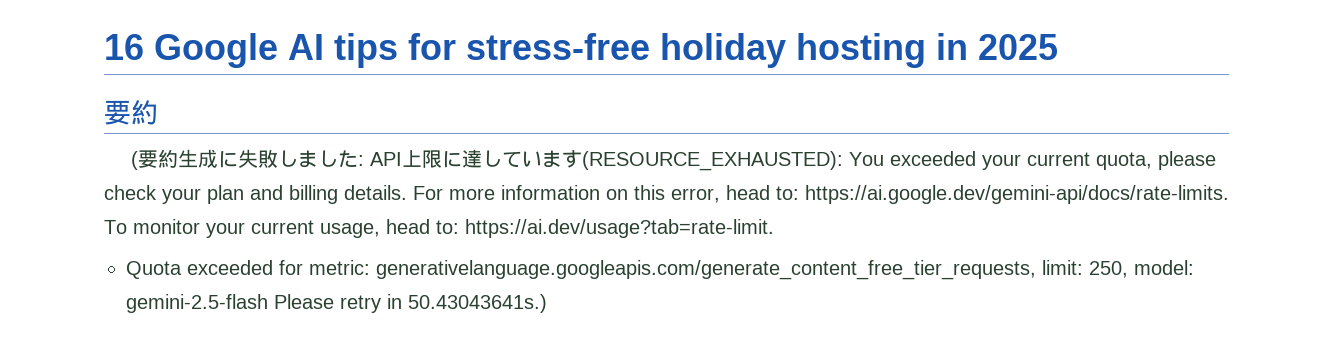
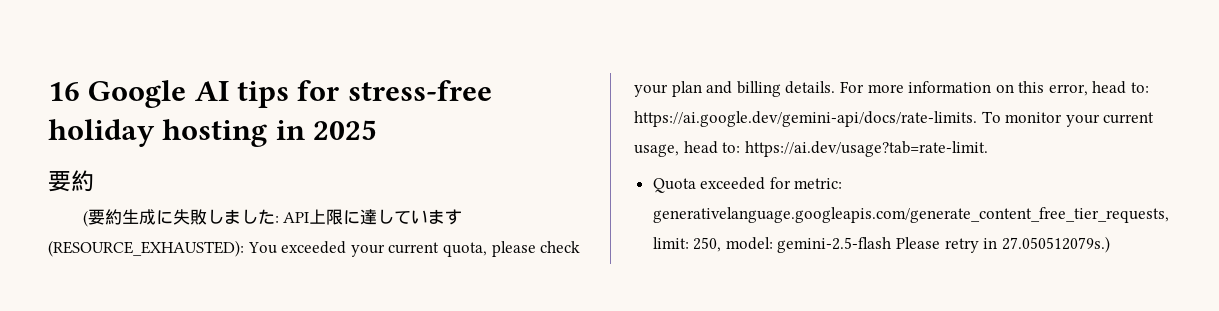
- Quota exceeded for metric: generativelanguage.googleapis.com/generate_content_free_tier_requests, limit: 250, model: gemini-2.5-flash Please retry in 50.43043641s.)
+ Quota exceeded for metric: generativelanguage.googleapis.com/generate_content_free_tier_requests, limit: 250, model: gemini-2.5-flash Please retry in 27.050512079s.)

